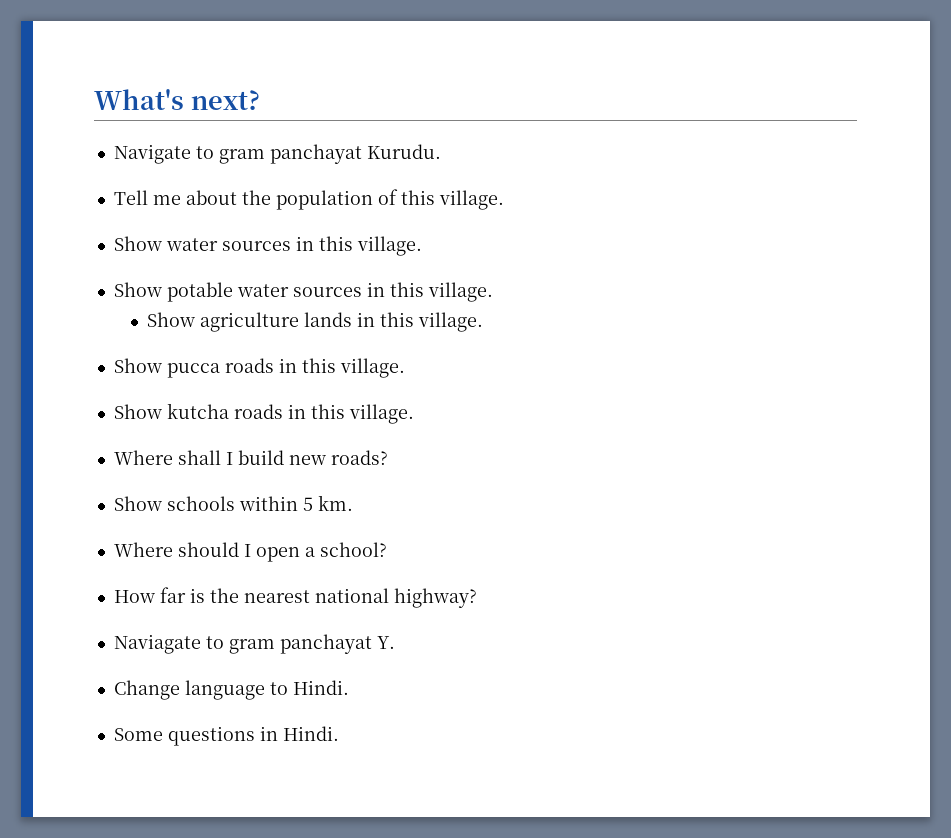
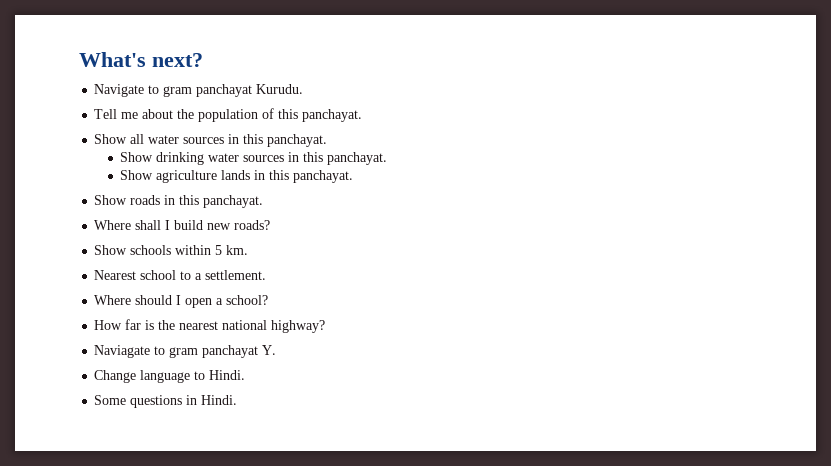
- Tell me about the population of this village.
- Show water sources in this village.
- Show potable water sources in this village.
+ Tell me about the population of this panchayat.
+ Show all water sources in this panchayat.
+ Show drinking water sources in this panchayat.
- Show agriculture lands in this village.
- Show pucca roads in this village.
- Show kutcha roads in this village.
+ Show agriculture lands in this panchayat.
+ Show roads in this panchayat.
+ Nearest school to a settlement.

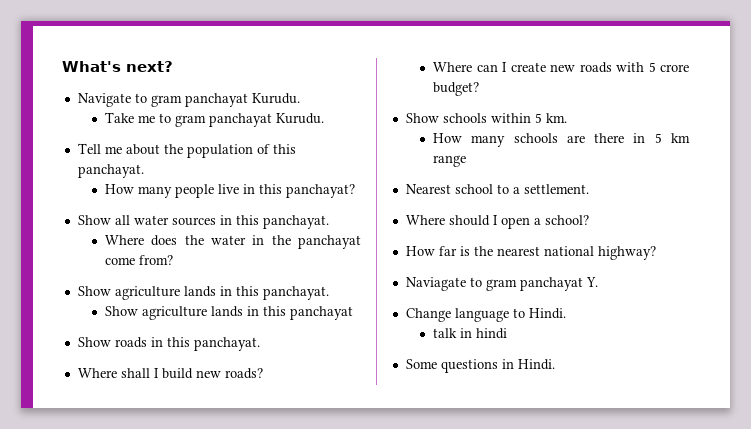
+ Take me to gram panchayat Kurudu.
+ How many people live in this panchayat?
- Show drinking water sources in this panchayat.
+ Where does the water in the panchayat come from?
+ Show agriculture lands in this panchayat.
- Show agriculture lands in this panchayat.
+ Show agriculture lands in this panchayat
+ Where can I create new roads with 5 crore budget?
+ How many schools are there in 5 km range
+ talk in hindi

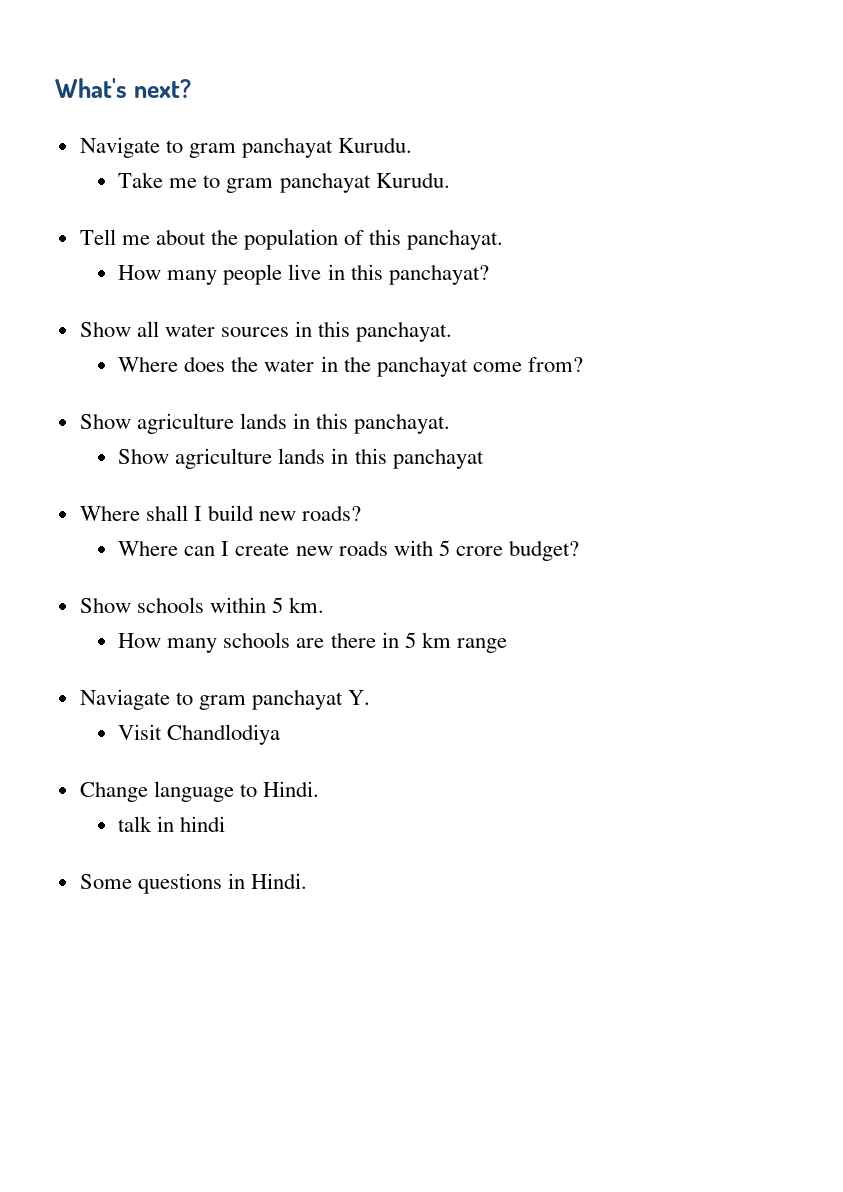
- Show roads in this panchayat.
- Nearest school to a settlement.
- Where should I open a school?
- How far is the nearest national highway?
+ Visit Chandlodiya

